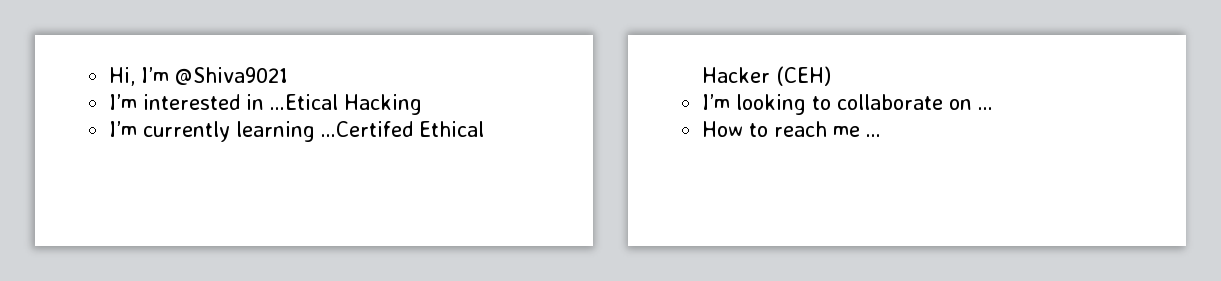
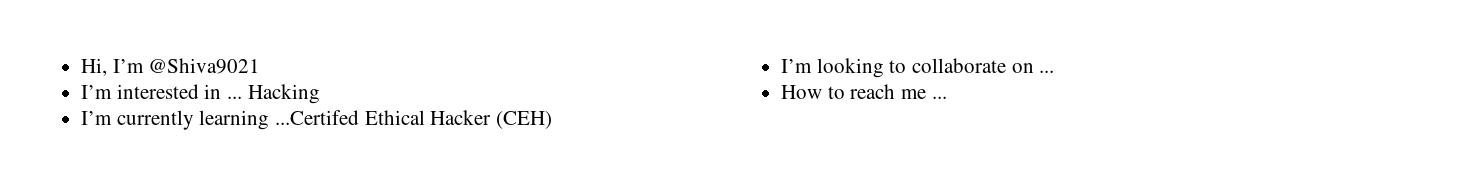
- I’m interested in ...Etical Hacking
+ I’m interested in ... Hacking

